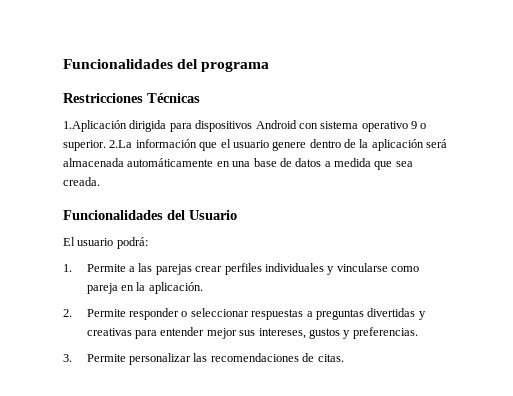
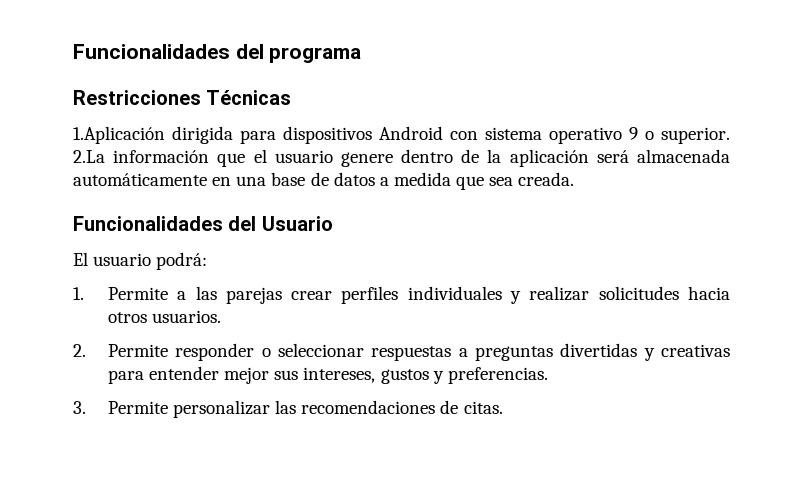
- 1. Permite a las parejas crear perfiles individuales y vincularse como pareja en la aplicación.
+ 1. Permite a las parejas crear perfiles individuales y realizar solicitudes hacia otros usuarios.

